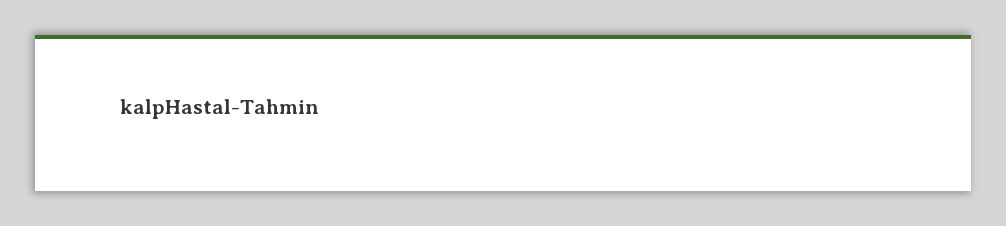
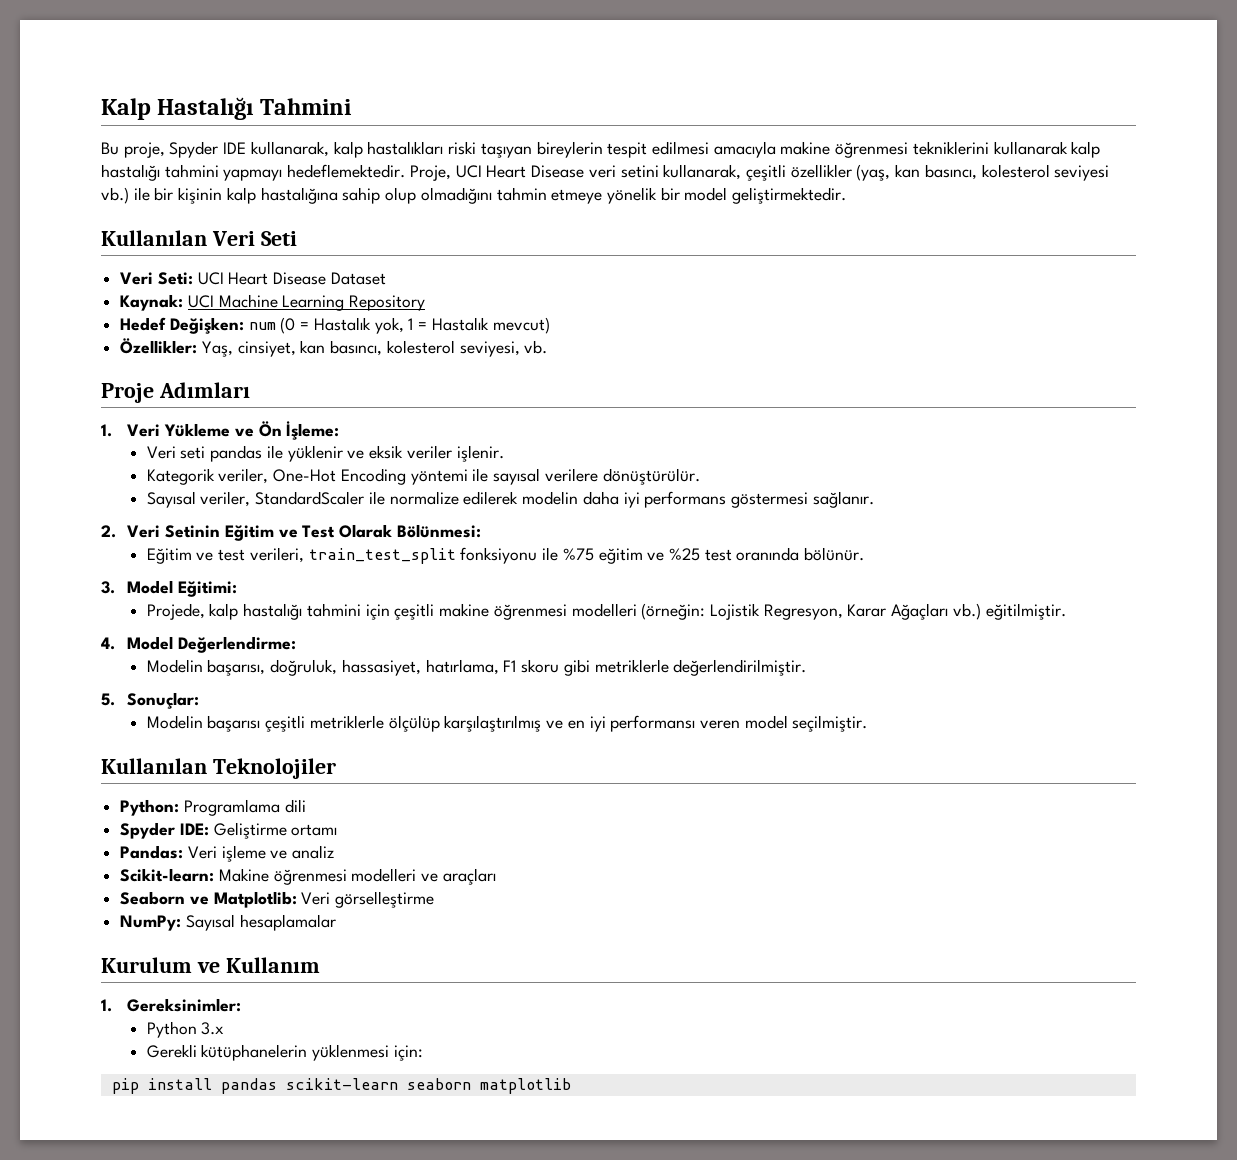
- kalpHastal-Tahmin
+ Kalp Hastalığı Tahmini
+ Bu proje, Spyder IDE kullanarak, kalp hastalıkları riski taşıyan bireylerin tespit edilmesi amacıyla makine öğrenmesi tekniklerini kullanarak kalp hastalığı tahmini yapmayı hedeflemektedir. Proje, UCI Heart Disease veri setini kullanarak, çeşitli özellikler (yaş, kan basıncı, kolesterol seviyesi vb.) ile bir kişinin kalp hastalığına sahip olup olmadığını tahmin etmeye yönelik bir model geliştirmektedir.
+ Kullanılan Veri Seti
+ Veri Seti: UCI Heart Disease Dataset
+ Kaynak: UCI Machine Learning Repository
+ Hedef Değişken: num (0 = Hastalık yok, 1 = Hastalık mevcut)
+ Özellikler: Yaş, cinsiyet, kan basıncı, kolesterol seviyesi, vb.
+ Proje Adımları
+ 1. Veri Yükleme ve Ön İşleme:
+ Veri seti pandas ile yüklenir ve eksik veriler işlenir.
+ Kategorik veriler, One-Hot Encoding yöntemi ile sayısal verilere dönüştürülür.
+ Sayısal veriler, StandardScaler ile normalize edilerek modelin daha iyi performans göstermesi sağlanır.
+ 2. Veri Setinin Eğitim ve Test Olarak Bölünmesi:
+ Eğitim ve test verileri, train_test_split fonksiyonu ile %75 eğitim ve %25 test oranında bölünür.
+ 3. Model Eğitimi:
+ Projede, kalp hastalığı tahmini için çeşitli makine öğrenmesi modelleri (örneğin: Lojistik Regresyon, Karar Ağaçları vb.) eğitilmiştir.
+ 4. Model Değerlendirme:
+ Modelin başarısı, doğruluk, hassasiyet, hatırlama, F1 skoru gibi metriklerle değerlendirilmiştir.
+ 5. Sonuçlar:
+ Modelin başarısı çeşitli metriklerle ölçülüp karşılaştırılmış ve en iyi performansı veren model seçilmiştir.
+ Kullanılan Teknolojiler
+ Python: Programlama dili
+ Spyder IDE: Geliştirme ortamı
+ Pandas: Veri işleme ve analiz
+ Scikit-learn: Makine öğrenmesi modelleri ve araçları
+ Seaborn ve Matplotlib: Veri görselleştirme
+ NumPy: Sayısal hesaplamalar
+ Kurulum ve Kullanım
+ 1. Gereksinimler:
+ Python 3.x
+ Gerekli kütüphanelerin yüklenmesi için:
+ pip install pandas scikit-learn seaborn matplotlib

